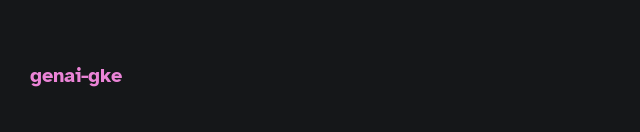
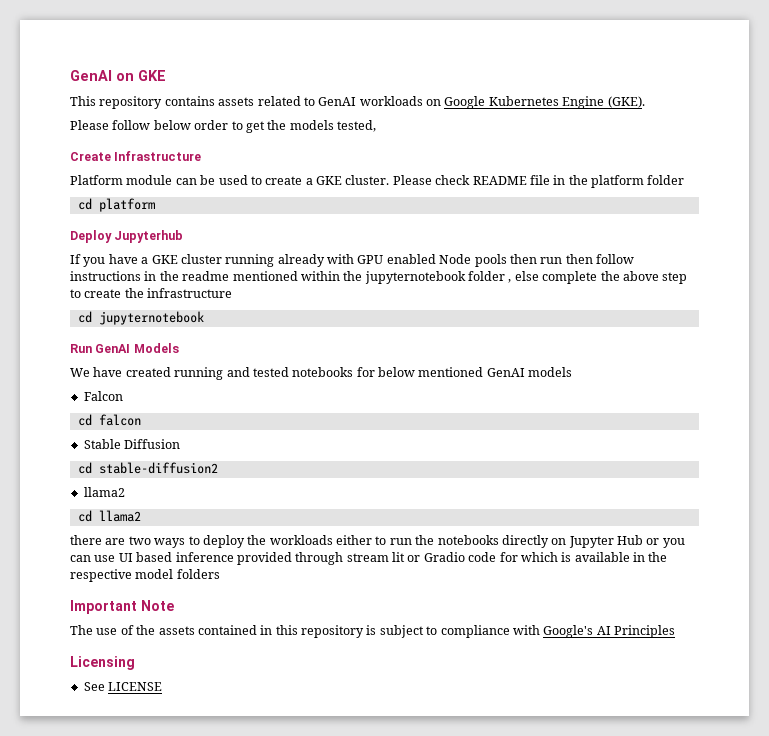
- genai-gke
+ GenAI on GKE
+ This repository contains assets related to GenAI workloads on Google Kubernetes Engine (GKE).
+ Please follow below order to get the models tested,
+ Create Infrastructure
+ Platform module can be used to create a GKE cluster. Please check README file in the platform folder
+ cd platform
+ Deploy Jupyterhub
+ If you have a GKE cluster running already with GPU enabled Node pools then run then follow instructions in the readme mentioned within the jupyternotebook folder , else complete the above step to create the infrastructure
+ cd jupyternotebook
+ Run GenAI Models
+ We have created running and tested notebooks for below mentioned GenAI models
+ Falcon
+ cd falcon
+ Stable Diffusion
+ cd stable-diffusion2
+ llama2
+ cd llama2
+ there are two ways to deploy the workloads either to run the notebooks directly on Jupyter Hub or you can use UI based inference provided through stream lit or Gradio code for which is available in the respective model folders
+ Important Note
+ The use of the assets contained in this repository is subject to compliance with Google's AI Principles
+ Licensing
+ See LICENSE

